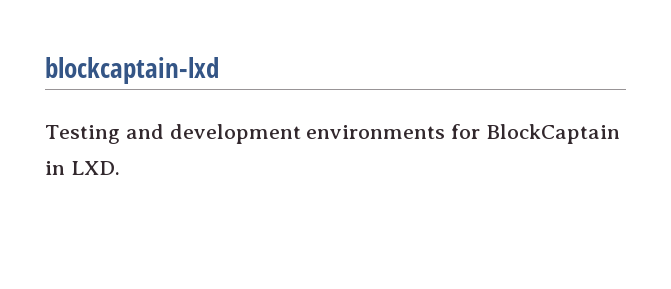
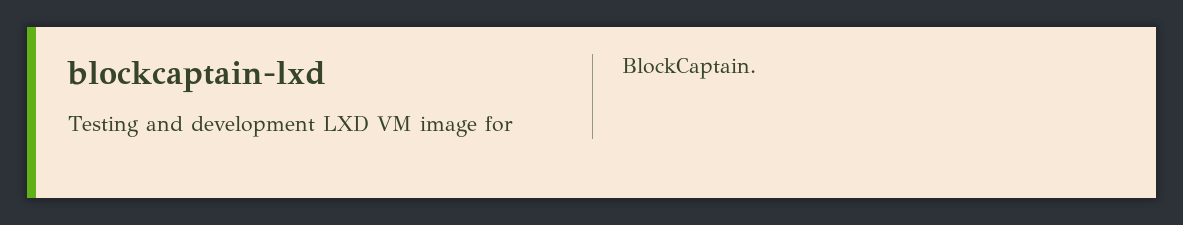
- Testing and development environments for BlockCaptain in LXD.
+ Testing and development LXD VM image for BlockCaptain.

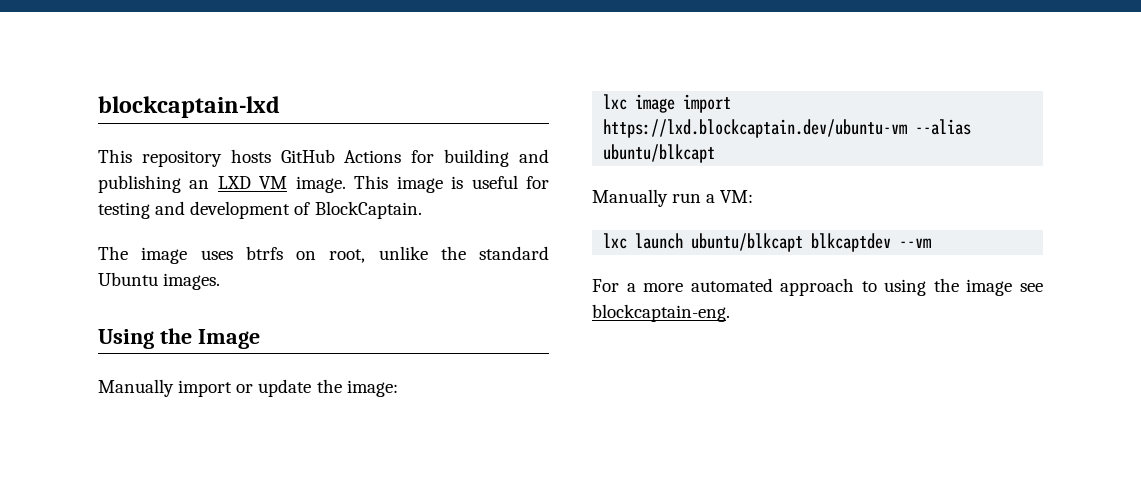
- Testing and development LXD VM image for BlockCaptain.
+ This repository hosts GitHub Actions for building and publishing an LXD VM image. This image is useful for testing and development of BlockCaptain.
+ The image uses btrfs on root, unlike the standard Ubuntu images.
+ Using the Image
+ Manually import or update the image:
+ lxc image import https://lxd.blockcaptain.dev/ubuntu-vm --alias ubuntu/blkcapt
+ Manually run a VM:
+ lxc launch ubuntu/blkcapt blkcaptdev --vm
+ For a more automated approach to using the image see blockcaptain-eng.

